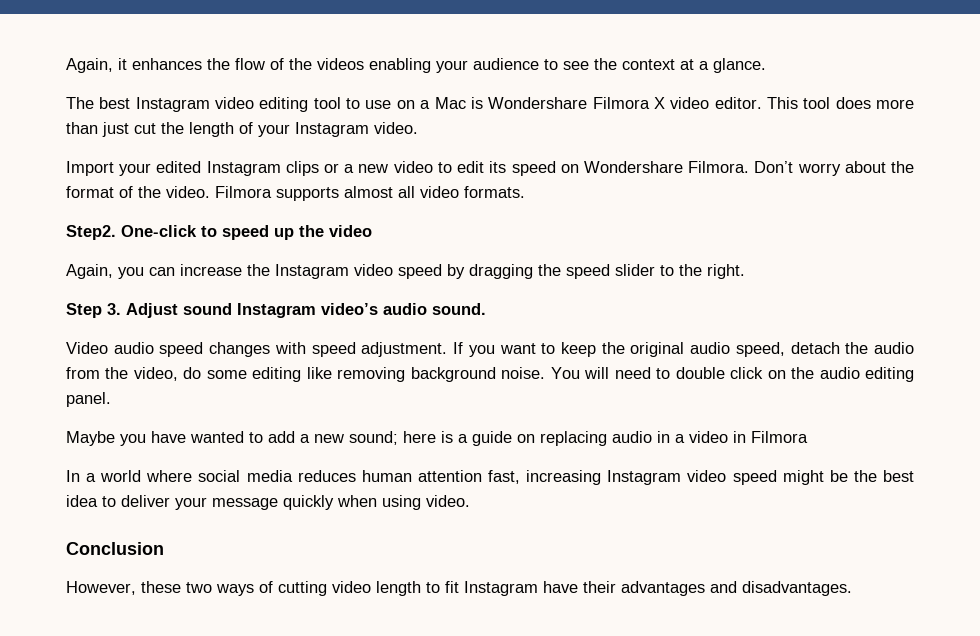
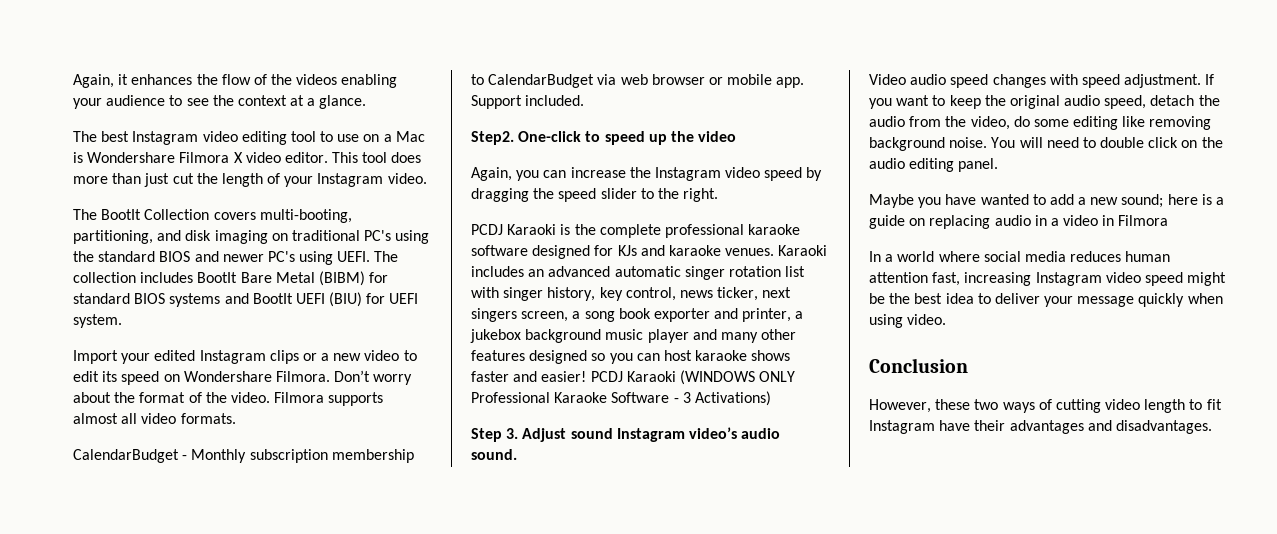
+ The BootIt Collection covers multi-booting, partitioning, and disk imaging on traditional PC's using the standard BIOS and newer PC's using UEFI. The collection includes BootIt Bare Metal (BIBM) for standard BIOS systems and BootIt UEFI (BIU) for UEFI system.
+ CalendarBudget - Monthly subscription membership to CalendarBudget via web browser or mobile app. Support included.
+ PCDJ Karaoki is the complete professional karaoke software designed for KJs and karaoke venues. Karaoki includes an advanced automatic singer rotation list with singer history, key control, news ticker, next singers screen, a song book exporter and printer, a jukebox background music player and many other features designed so you can host karaoke shows faster and easier! PCDJ Karaoki (WINDOWS ONLY Professional Karaoke Software - 3 Activations)

